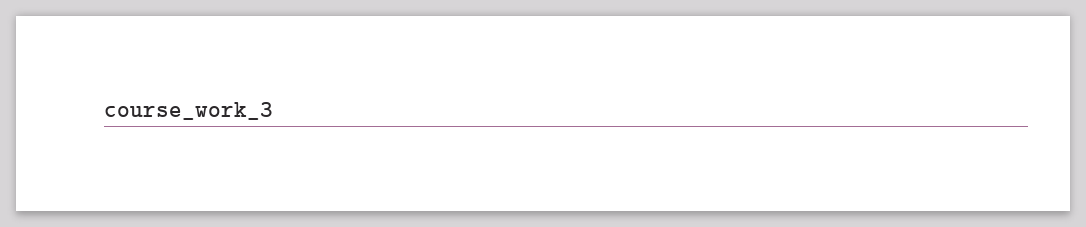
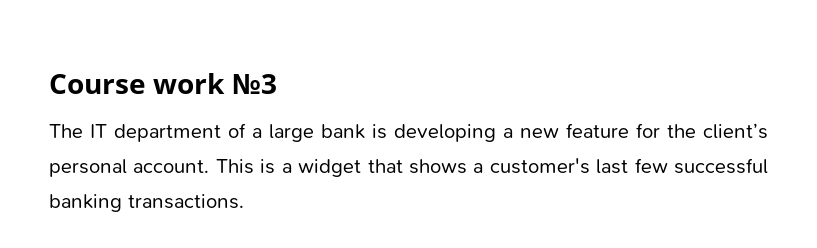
- course_work_3
+ Course work №3
+ The IT department of a large bank is developing a new feature for the client’s personal account. This is a widget that shows a customer's last few successful banking transactions.

